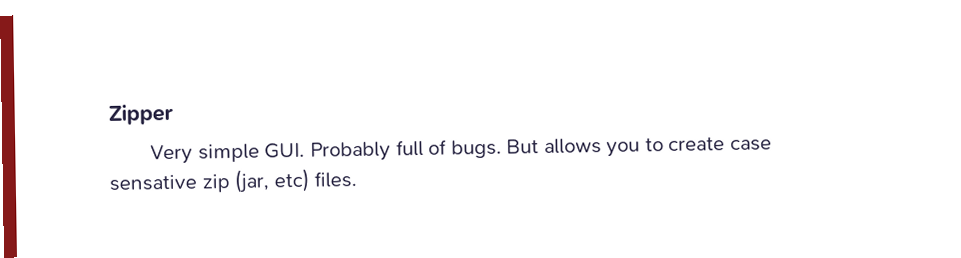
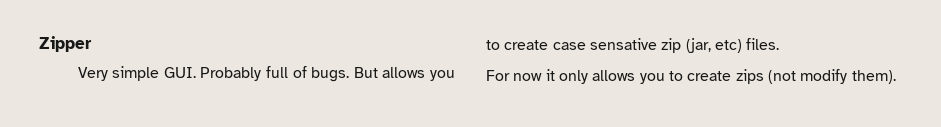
+ For now it only allows you to create zips (not modify them).

